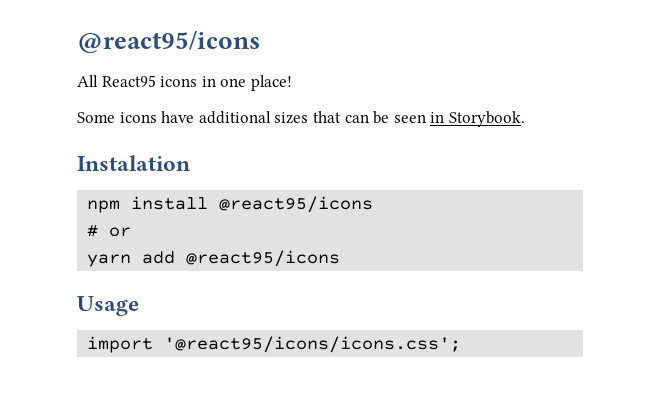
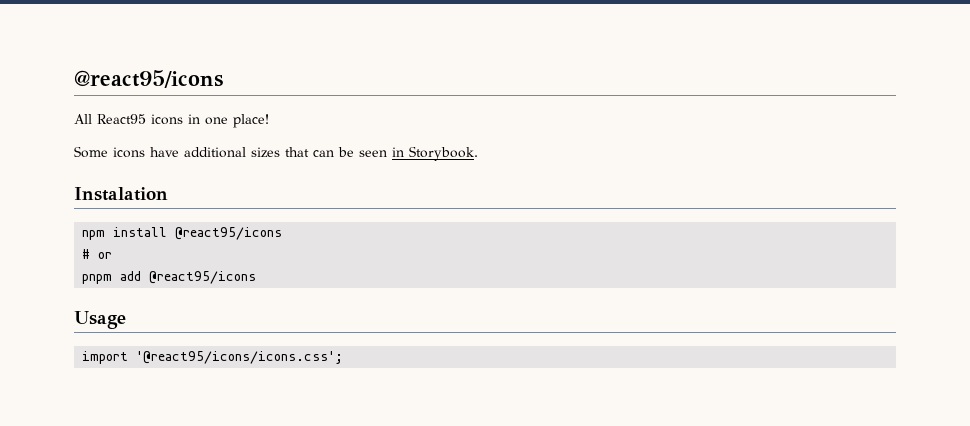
- yarn add @react95/icons
+ pnpm add @react95/icons

